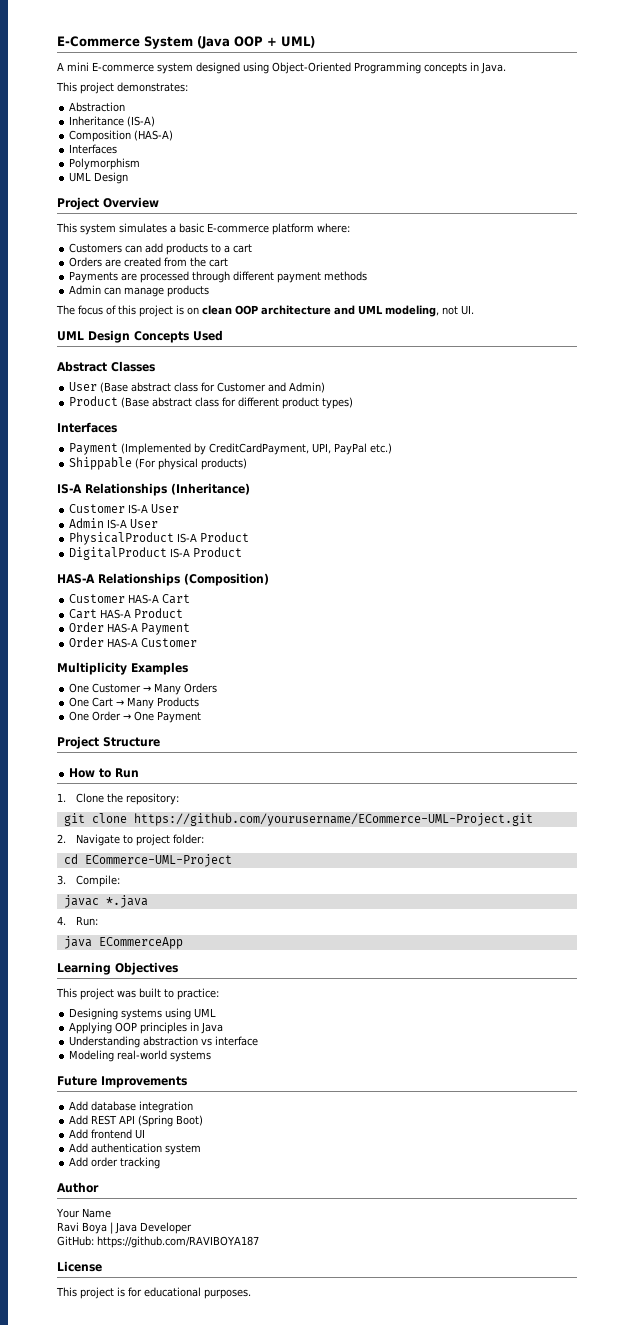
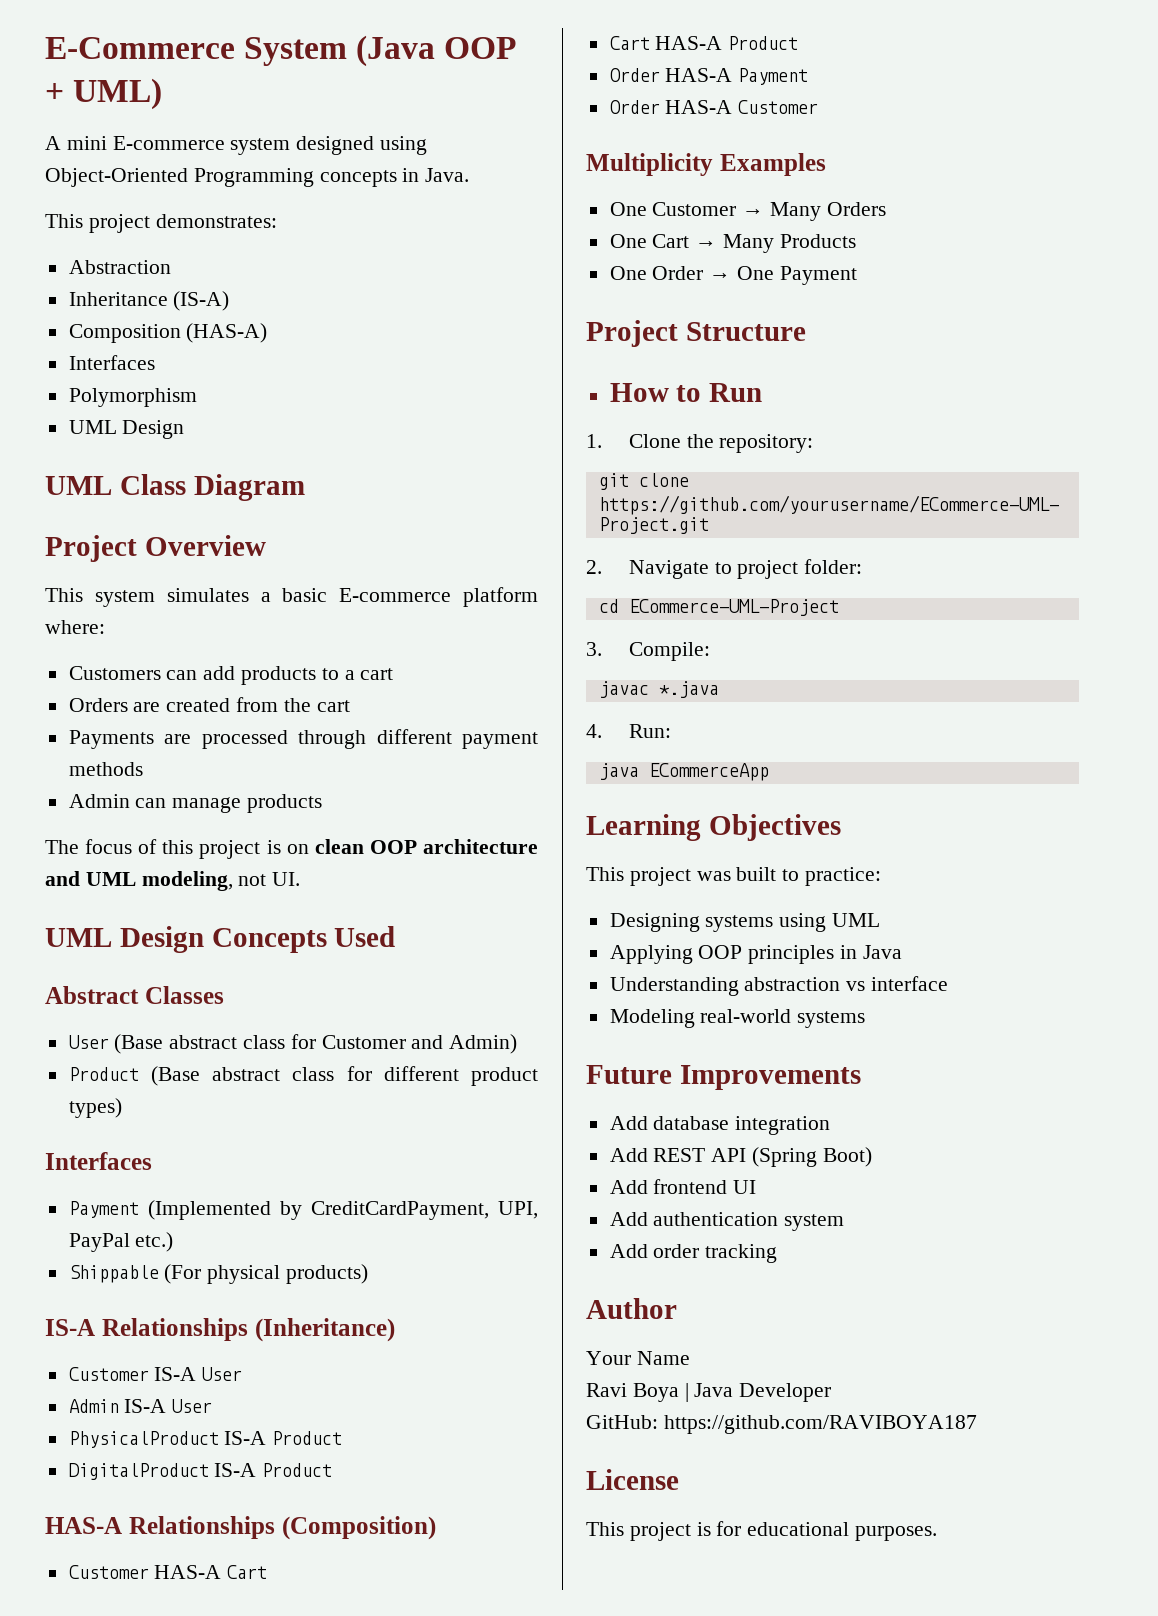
+ UML Class Diagram

